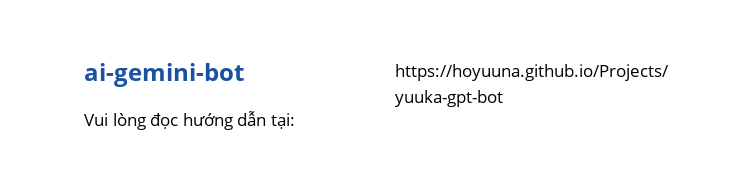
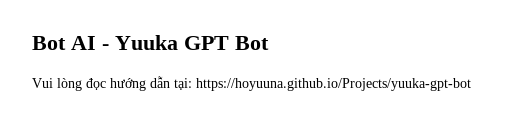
- ai-gemini-bot
+ Bot AI - Yuuka GPT Bot

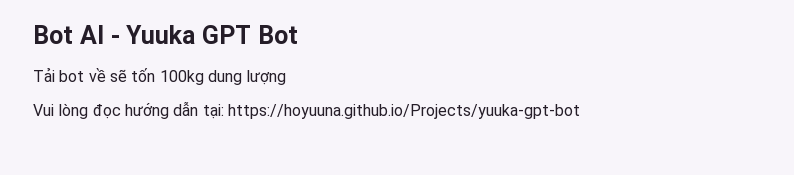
+ Tải bot về sẽ tốn 100kg dung lượng

